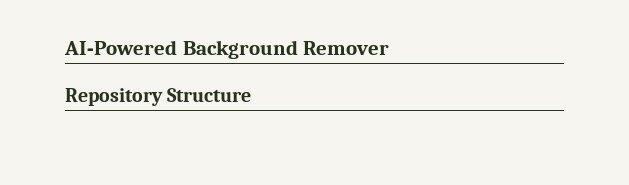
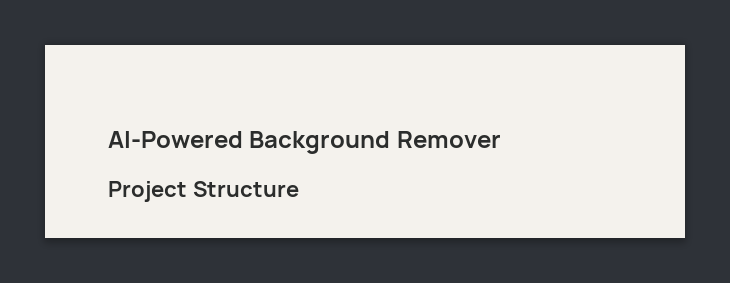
- Repository Structure
+ Project Structure

